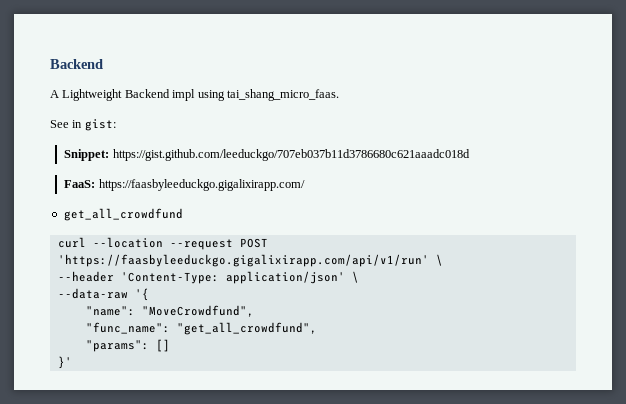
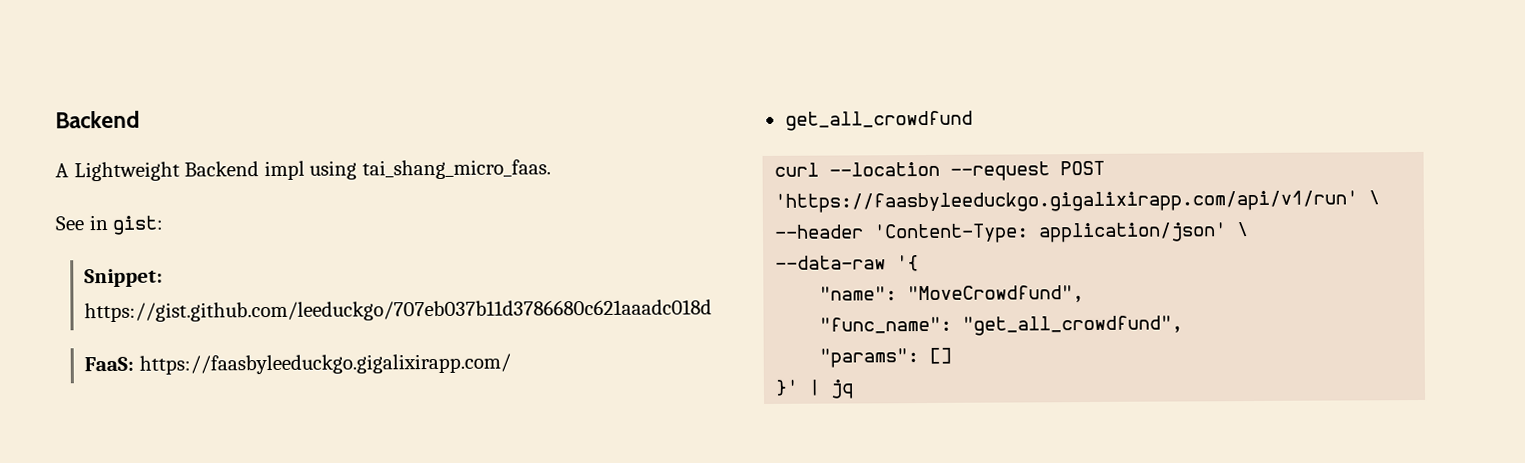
- }'
+ }' | jq

